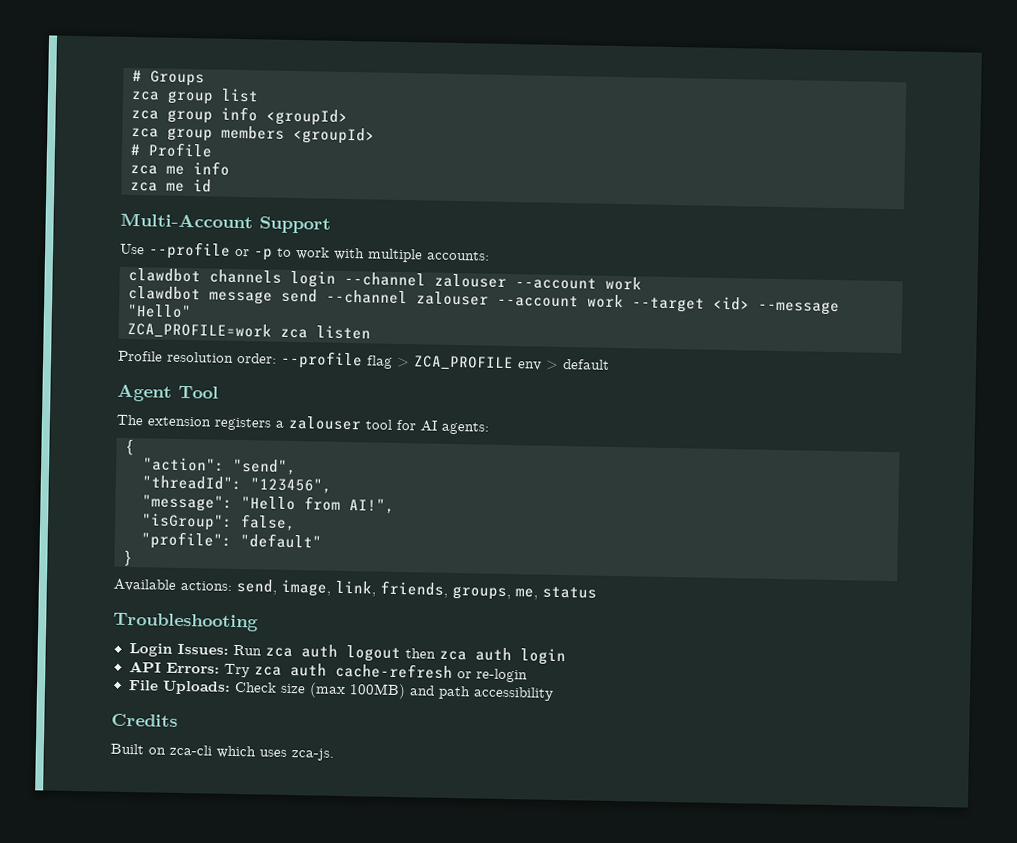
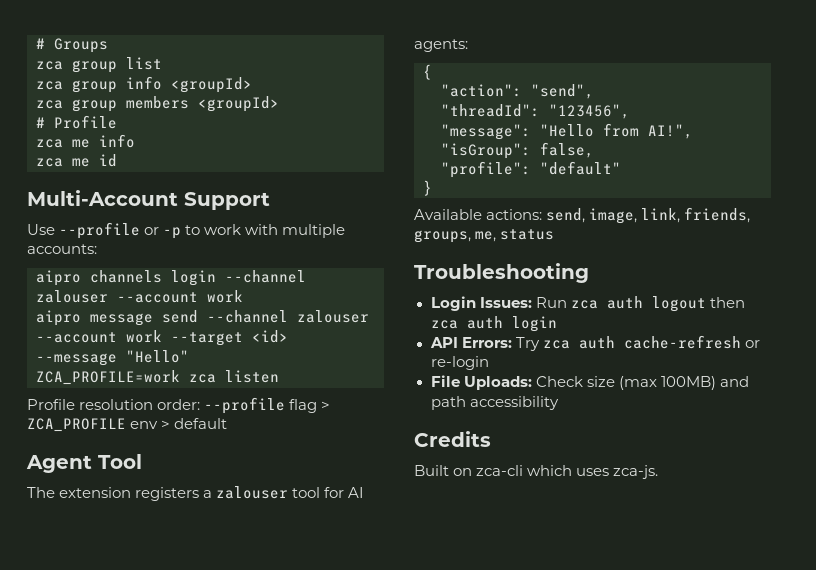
- clawdbot channels login --channel zalouser --account work
+ aipro channels login --channel zalouser --account work
- clawdbot message send --channel zalouser --account work --target <id> --message "Hello"
+ aipro message send --channel zalouser --account work --target <id> --message "Hello"

